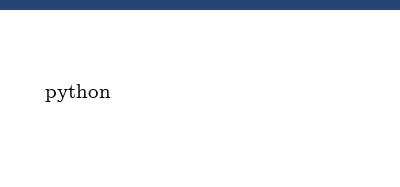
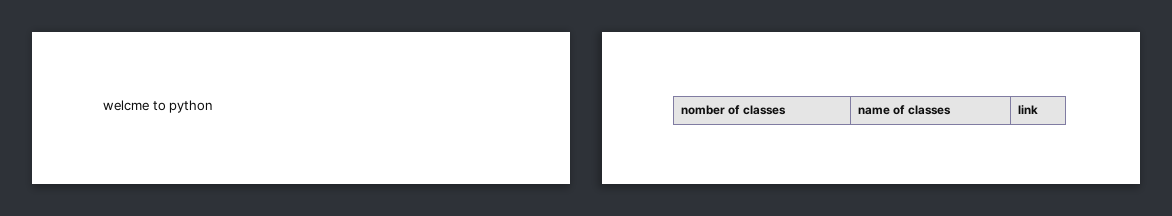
- python
+ welcme to python
+ nomber of classes | name of classes | link

